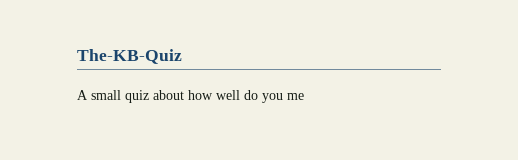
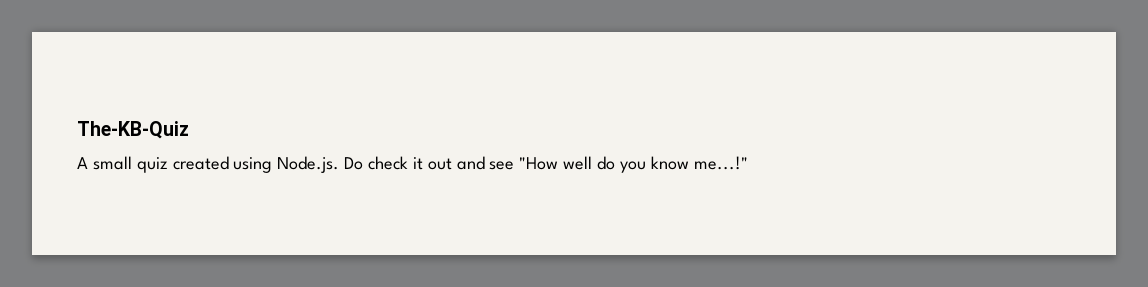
- A small quiz about how well do you me
+ A small quiz created using Node.js. Do check it out and see "How well do you know me...!"

